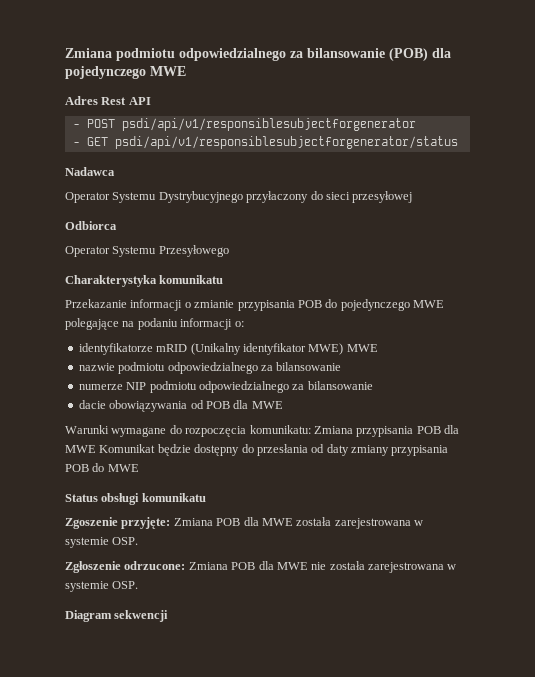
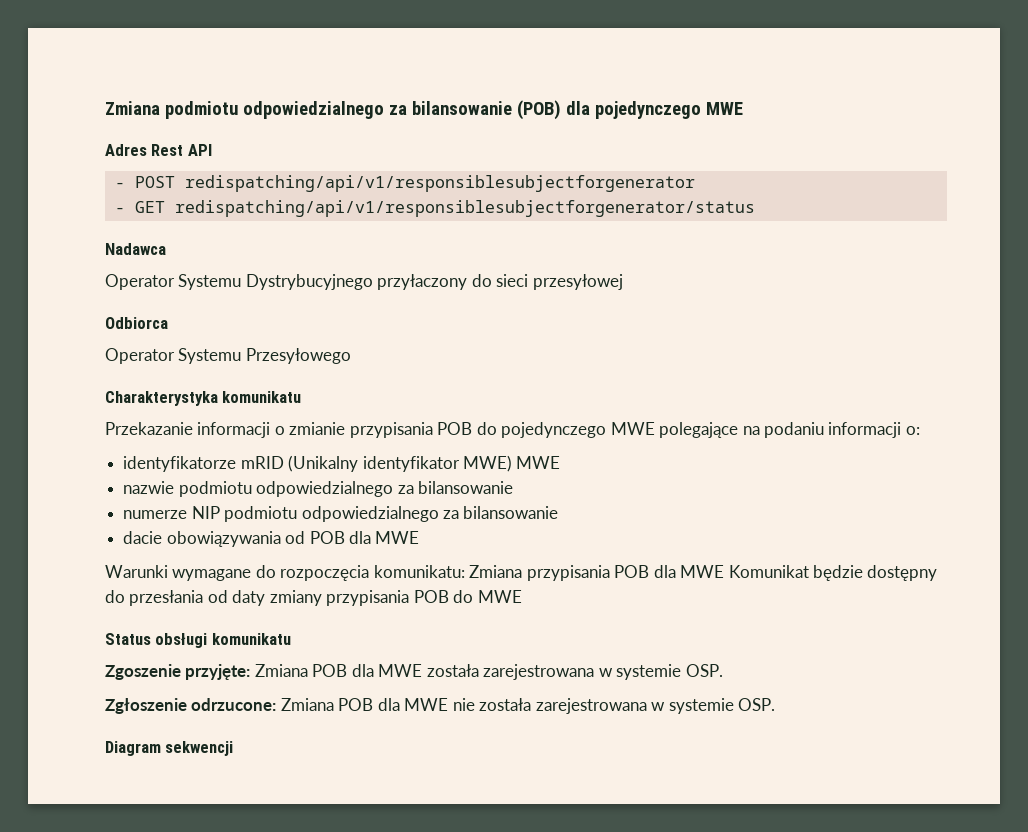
- - POST psdi/api/v1/responsiblesubjectforgenerator
+ - POST redispatching/api/v1/responsiblesubjectforgenerator
- - GET psdi/api/v1/responsiblesubjectforgenerator/status
+ - GET redispatching/api/v1/responsiblesubjectforgenerator/status

